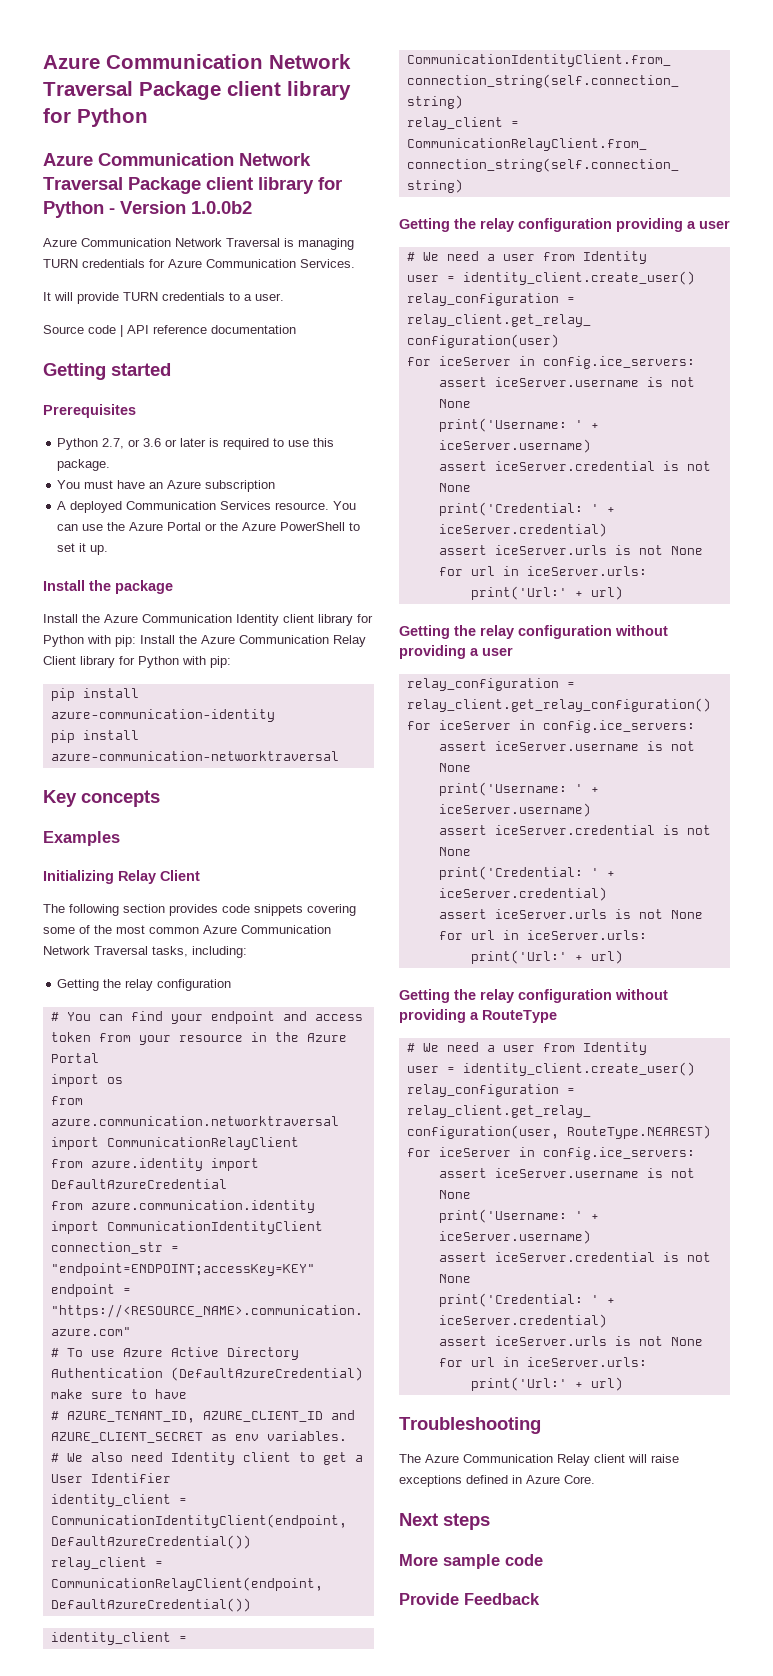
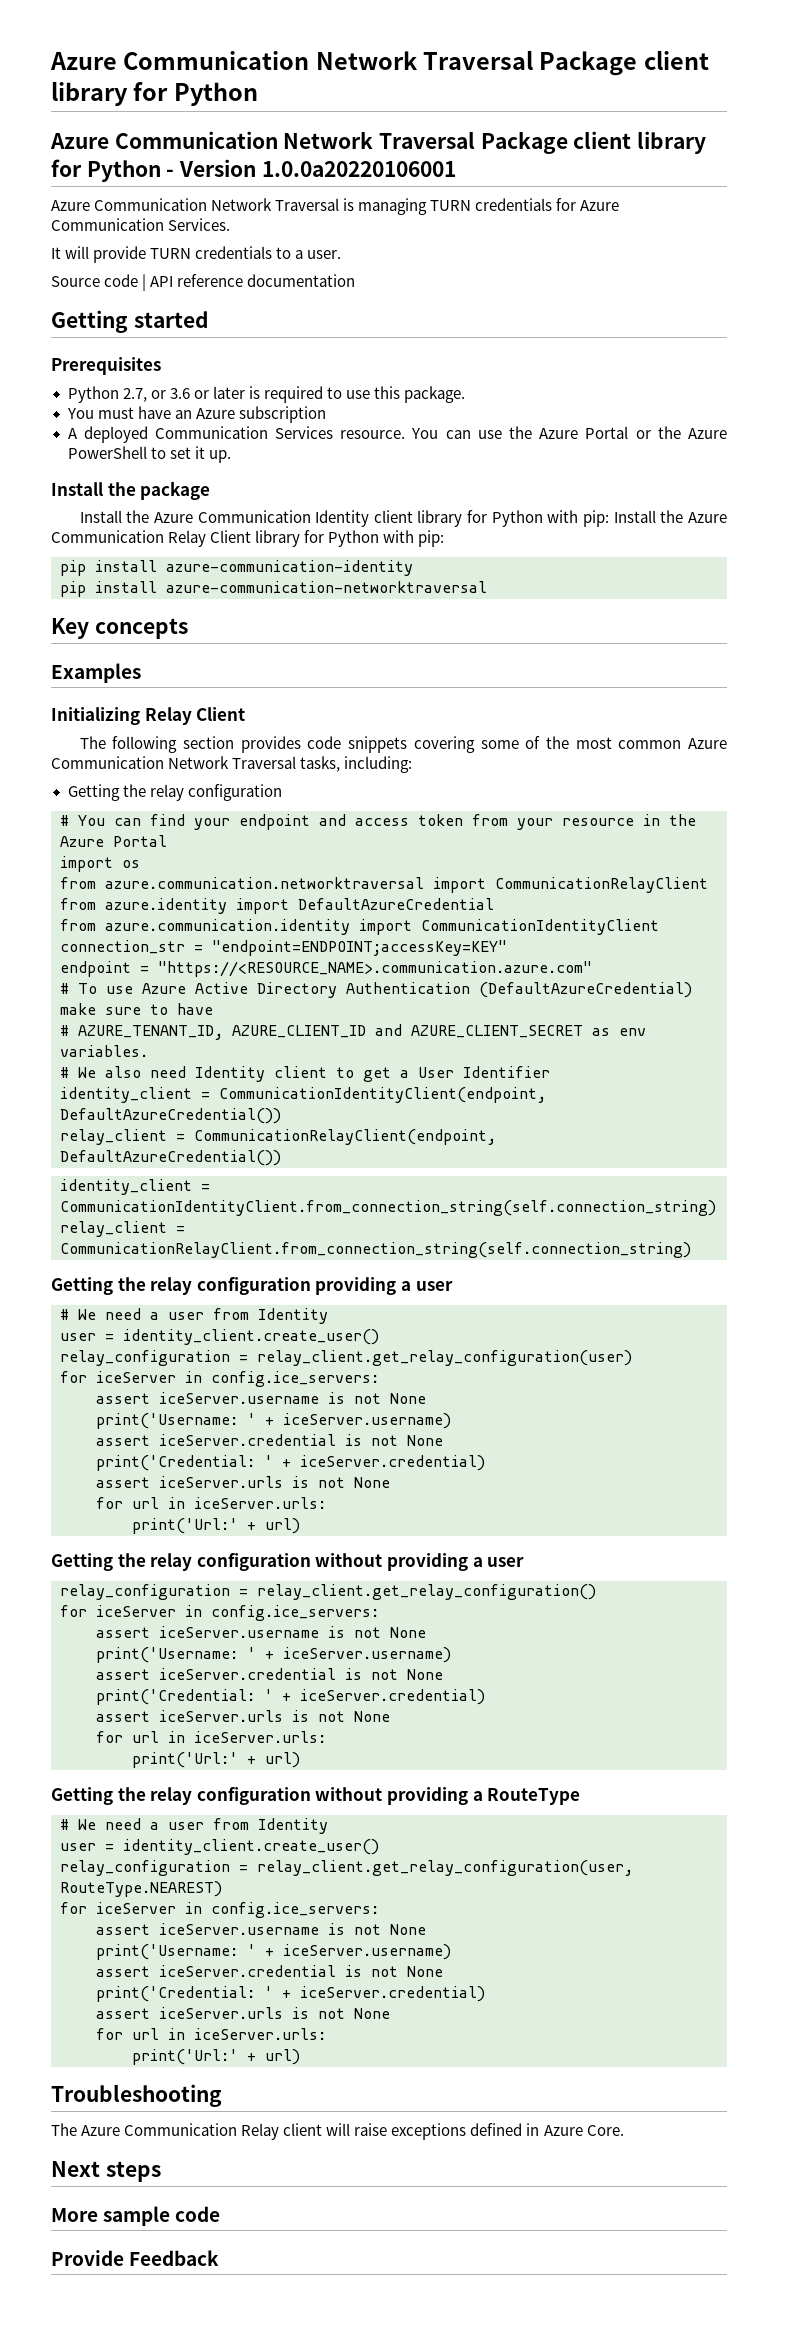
- Azure Communication Network Traversal Package client library for Python - Version 1.0.0b2
+ Azure Communication Network Traversal Package client library for Python - Version 1.0.0a20220106001

